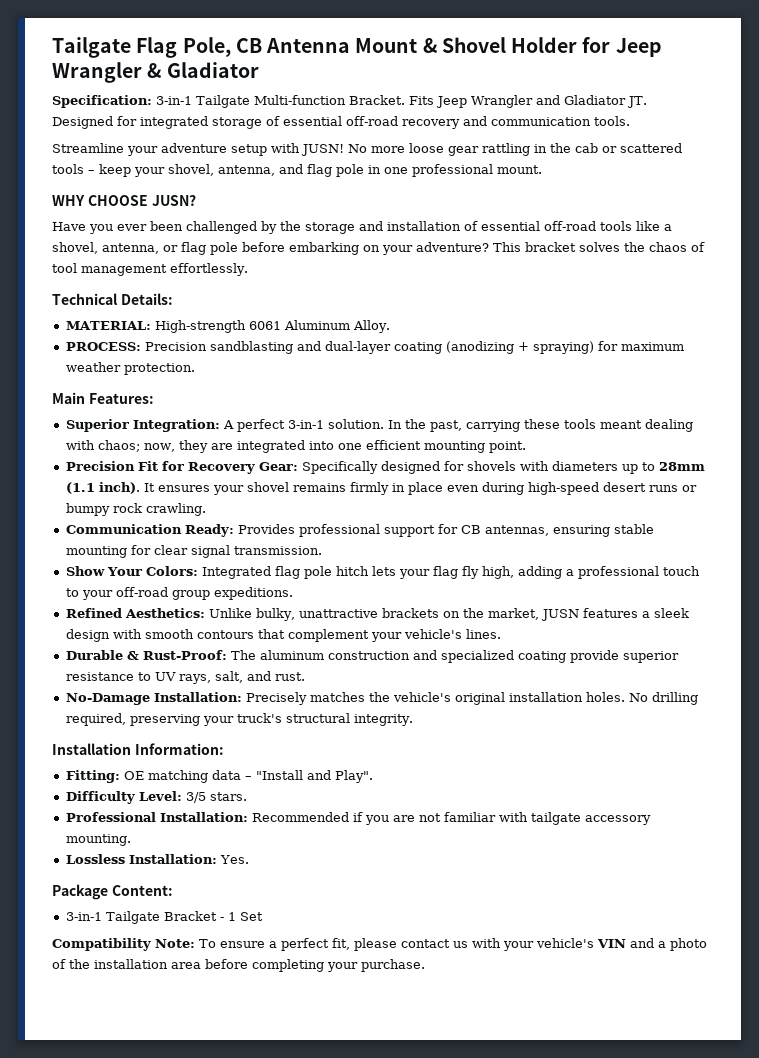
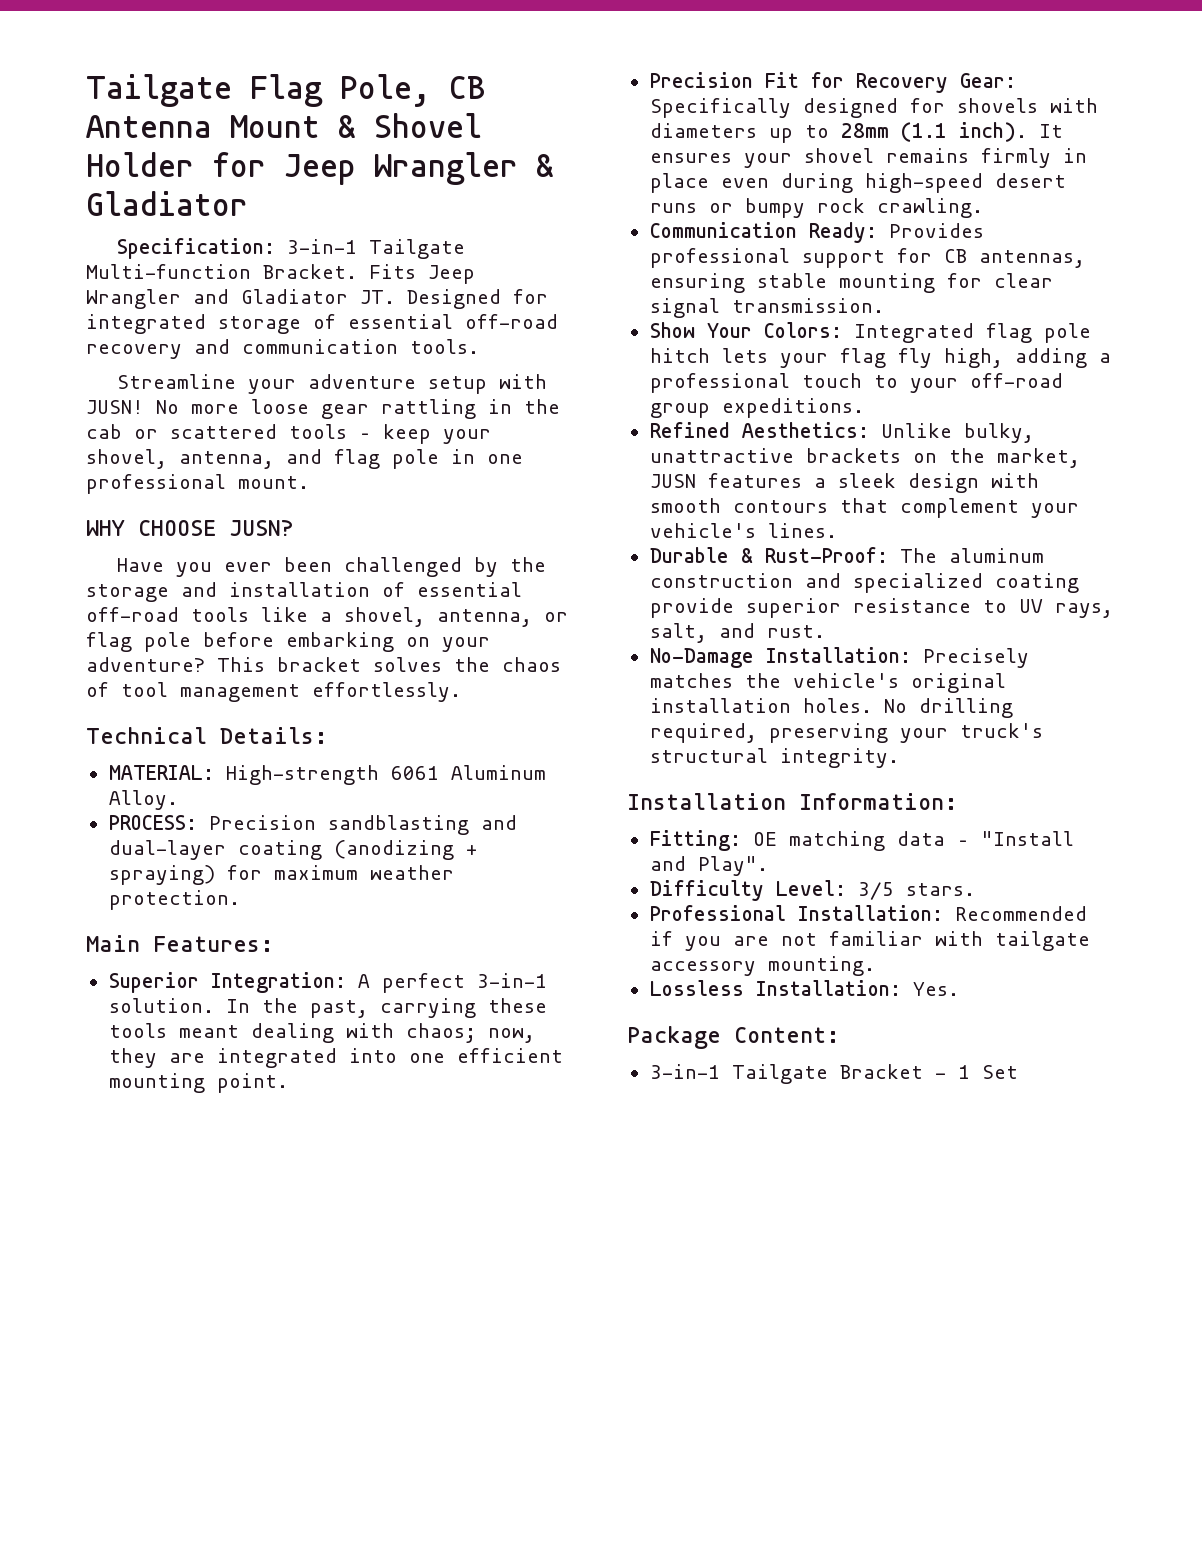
- Compatibility Note: To ensure a perfect fit, please contact us with your vehicle's VIN and a photo of the installation area before completing your purchase.

